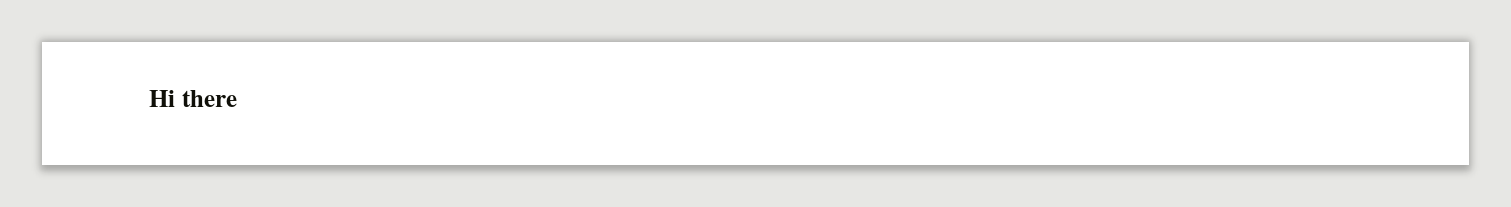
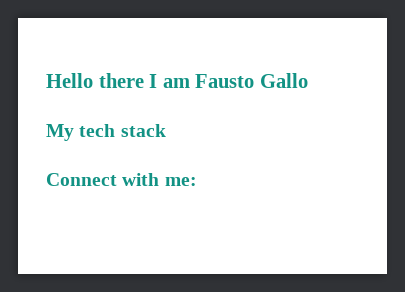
- Hi there
+ Hello there I am Fausto Gallo
+ My tech stack
+ Connect with me:

